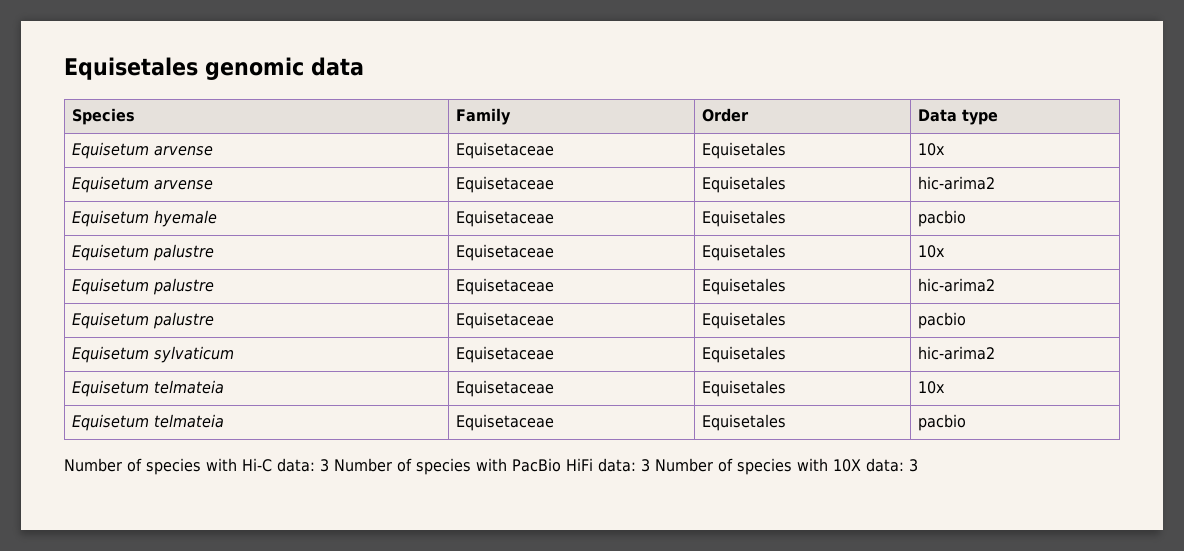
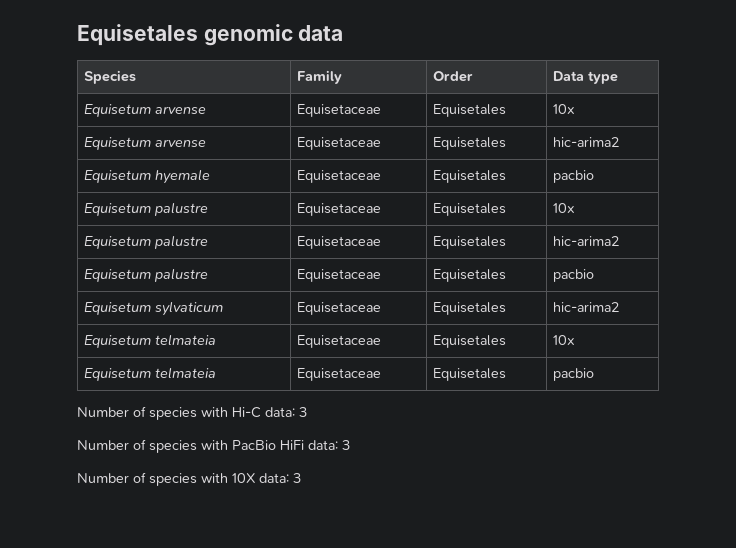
- Number of species with Hi-C data: 3 Number of species with PacBio HiFi data: 3 Number of species with 10X data: 3
+ Number of species with Hi-C data: 3
+ Number of species with PacBio HiFi data: 3
+ Number of species with 10X data: 3

